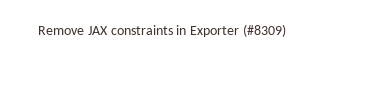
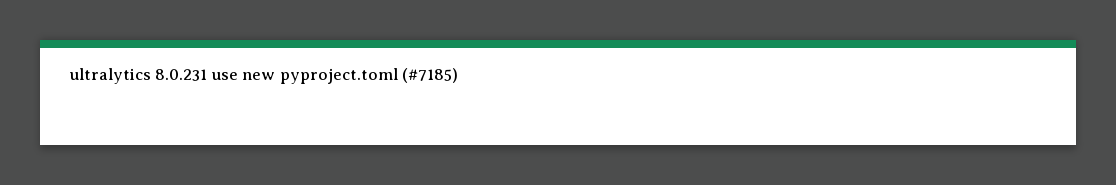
- Remove JAX constraints in Exporter (#8309)
+ ultralytics 8.0.231 use new pyproject.toml (#7185)

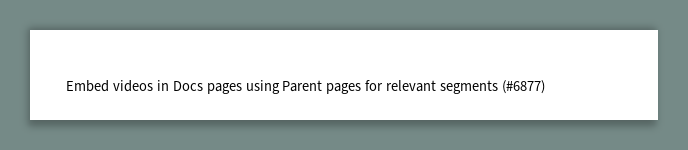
- ultralytics 8.0.231 use new pyproject.toml (#7185)
+ Embed videos in Docs pages using Parent pages for relevant segments (#6877)

